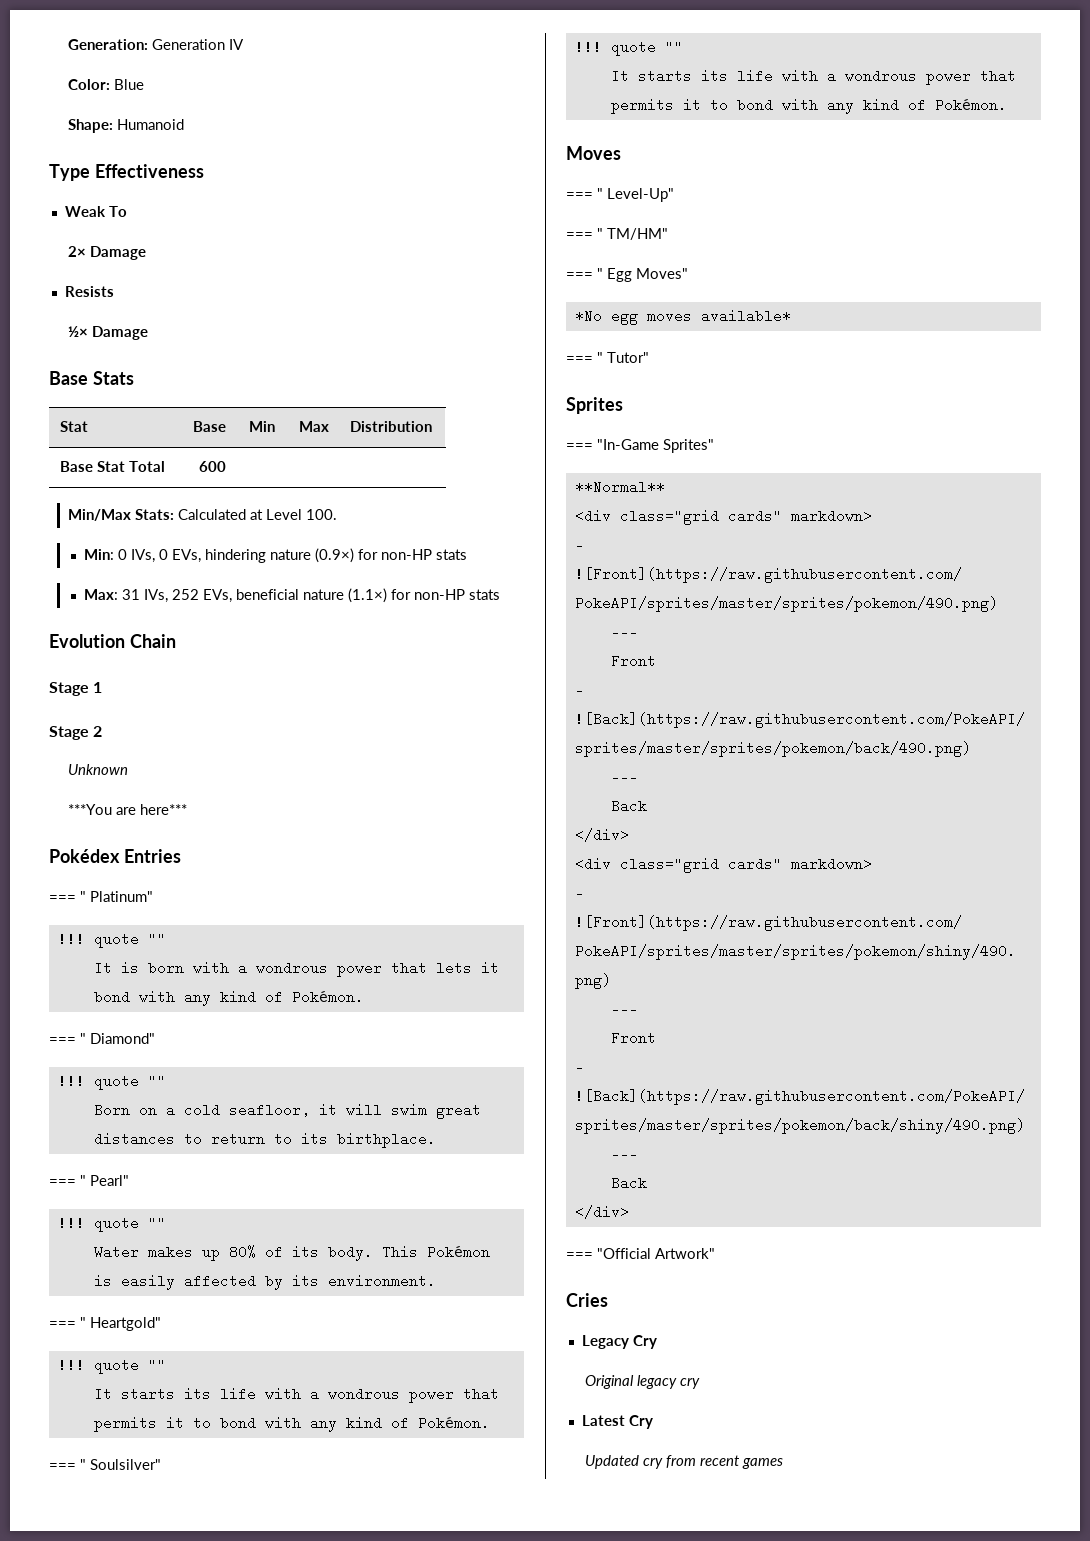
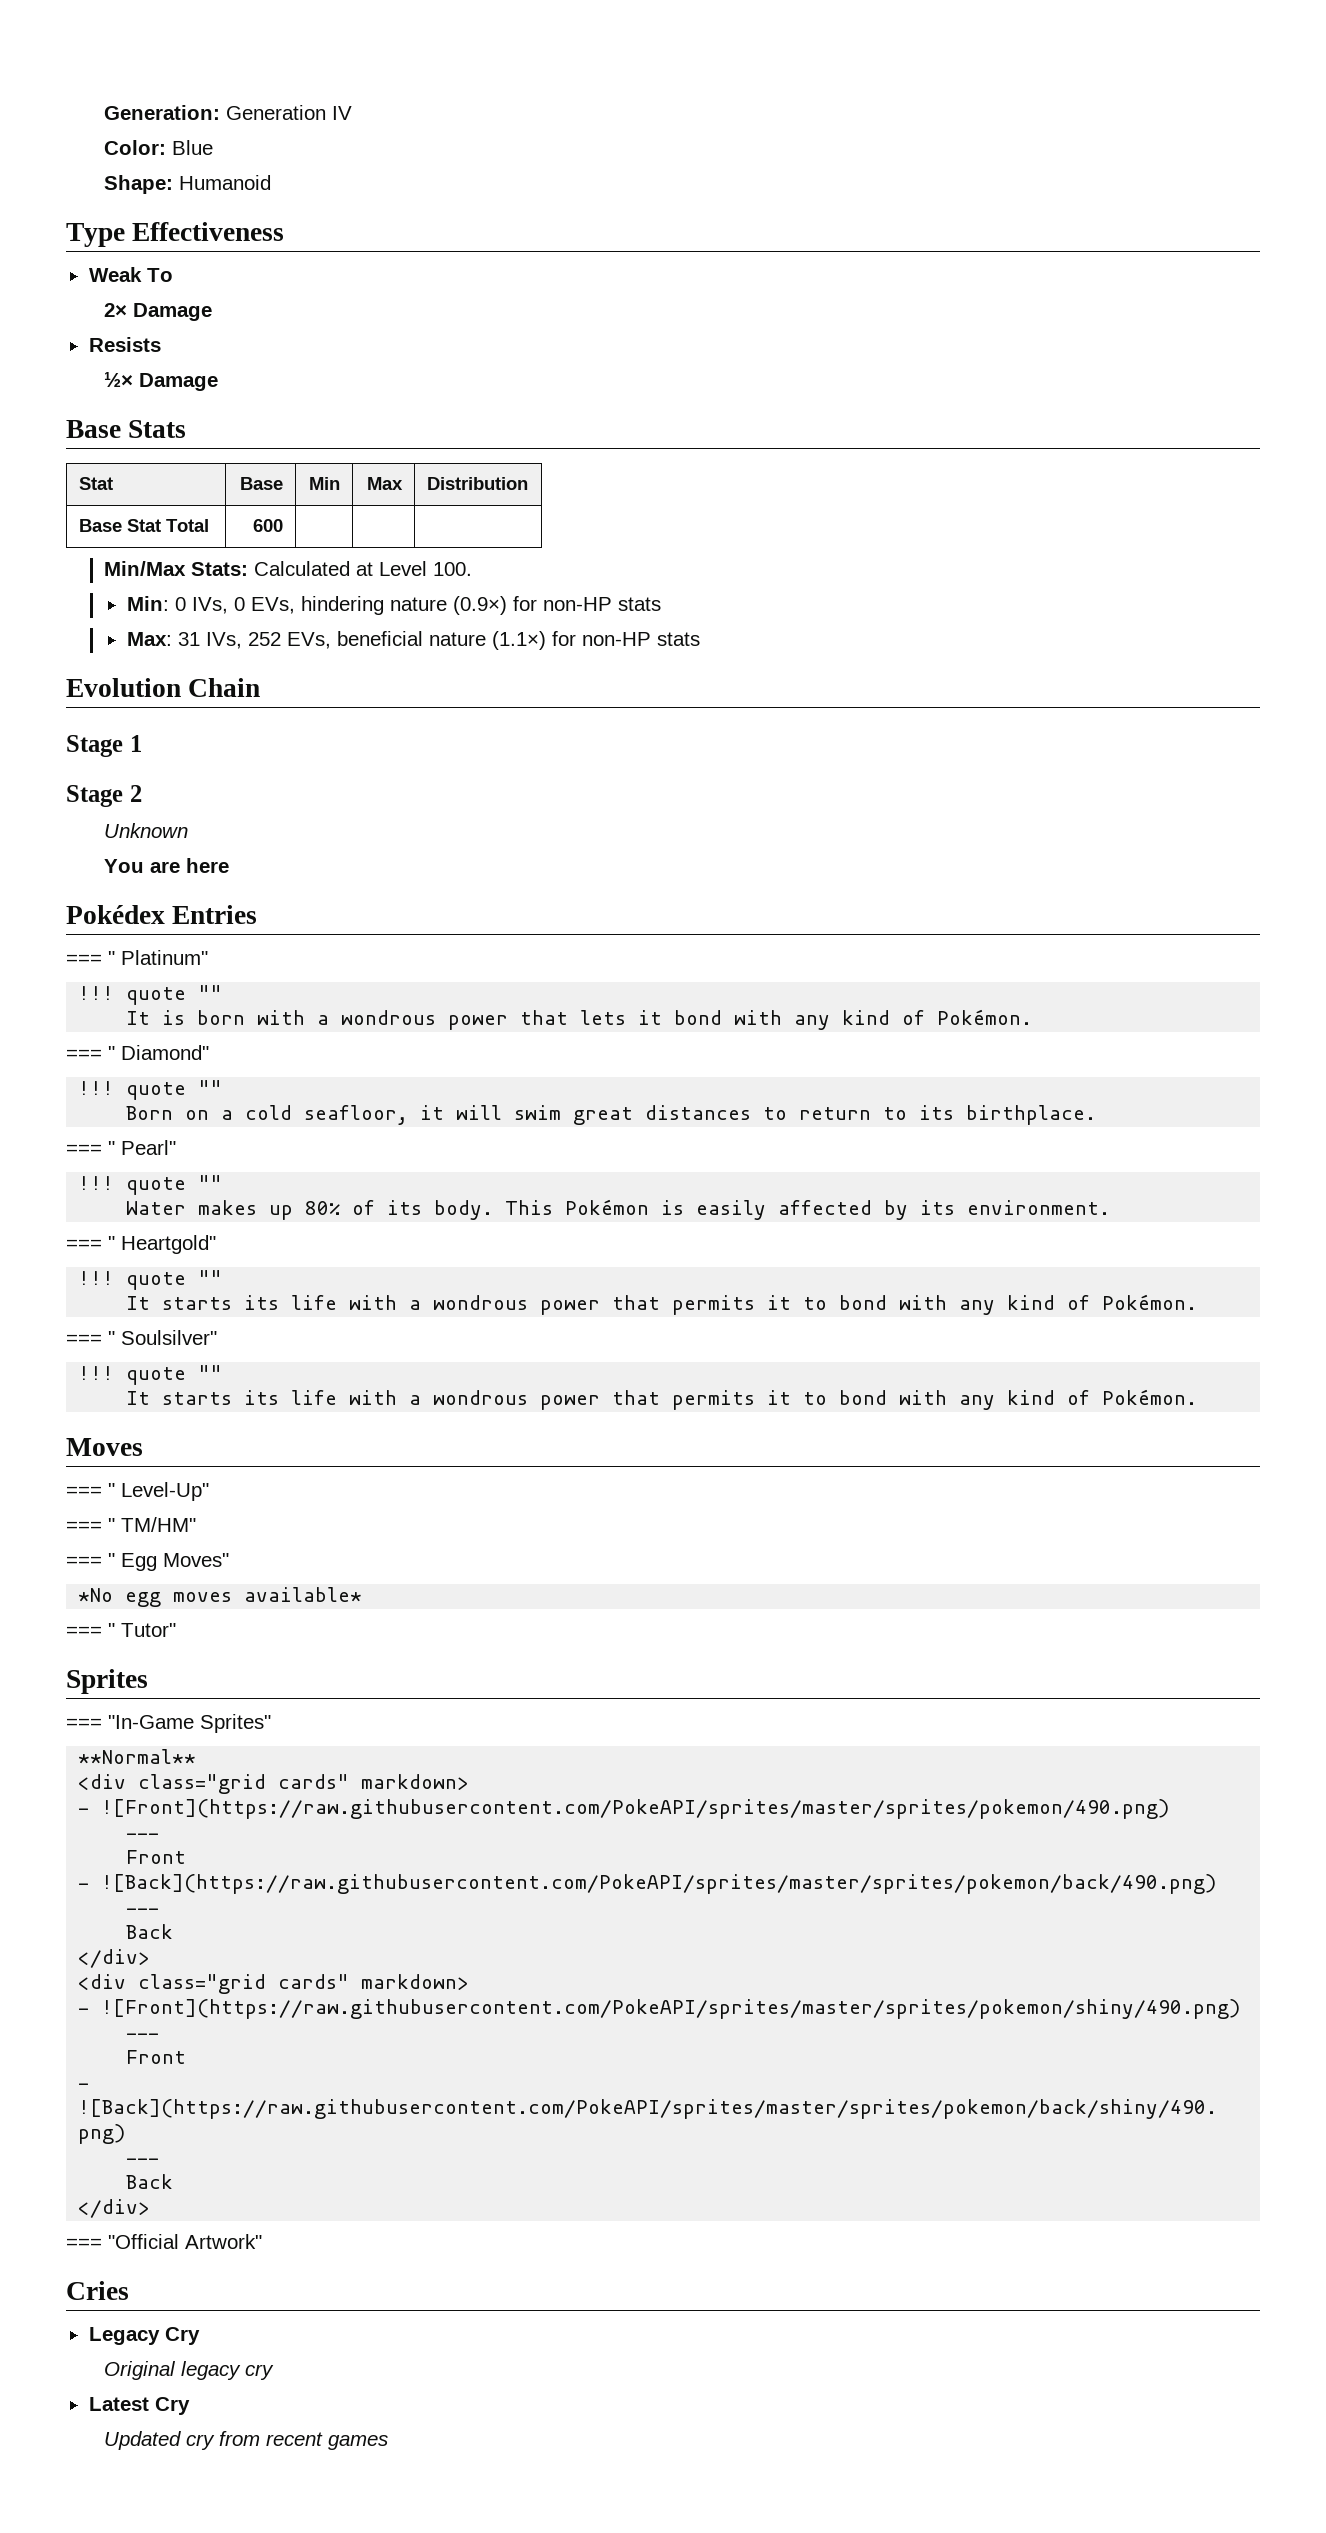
- ***You are here***
+ You are here

